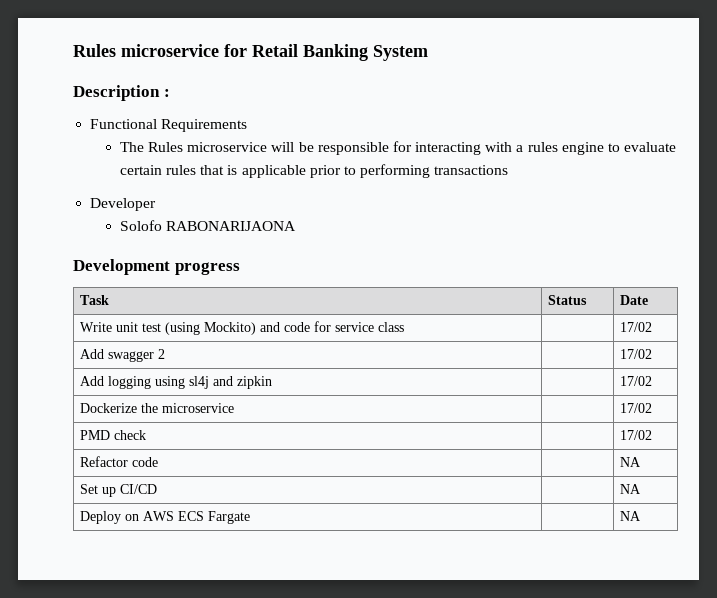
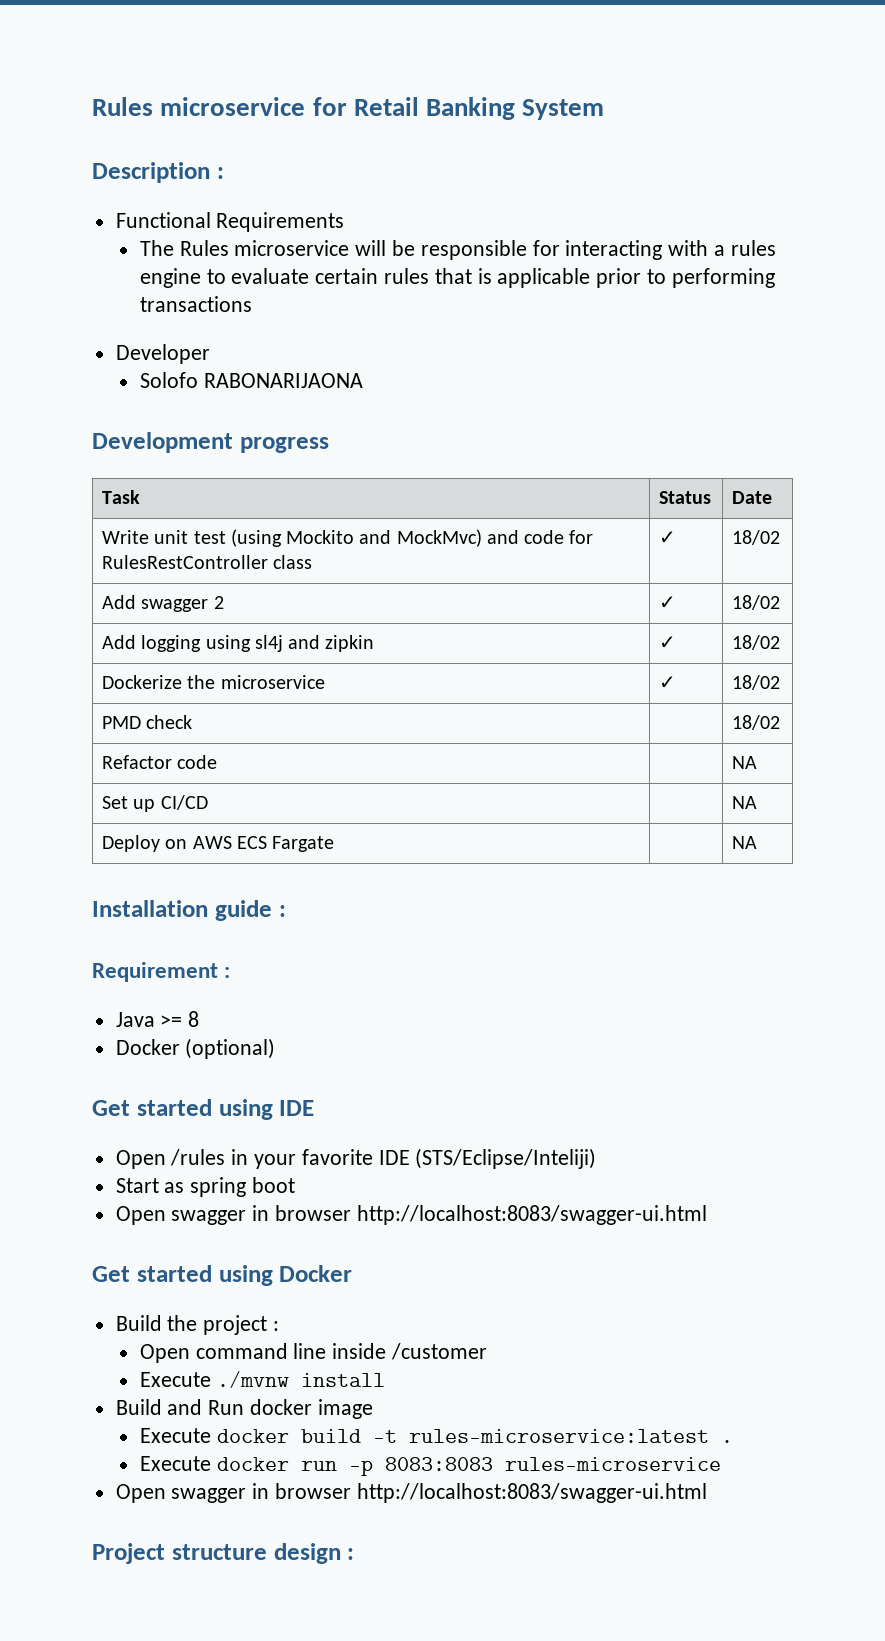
- Write unit test (using Mockito) and code for service class | | 17/02
+ Write unit test (using Mockito and MockMvc) and code for RulesRestController class | ✓ | 18/02
- Add swagger 2 | | 17/02
+ Add swagger 2 | ✓ | 18/02
- Add logging using sl4j and zipkin | | 17/02
+ Add logging using sl4j and zipkin | ✓ | 18/02
- Dockerize the microservice | | 17/02
+ Dockerize the microservice | ✓ | 18/02
- PMD check | | 17/02
+ PMD check | | 18/02
+ Installation guide :
+ Requirement :
+ Java >= 8
+ Docker (optional)
+ Get started using IDE
+ Open /rules in your favorite IDE (STS/Eclipse/Inteliji)
+ Start as spring boot
+ Open swagger in browser http://localhost:8083/swagger-ui.html
+ Get started using Docker
+ Build the project :
+ Open command line inside /customer
+ Execute ./mvnw install
+ Build and Run docker image
+ Execute docker build -t rules-microservice:latest .
+ Execute docker run -p 8083:8083 rules-microservice
+ Open swagger in browser http://localhost:8083/swagger-ui.html
+ Project structure design :

